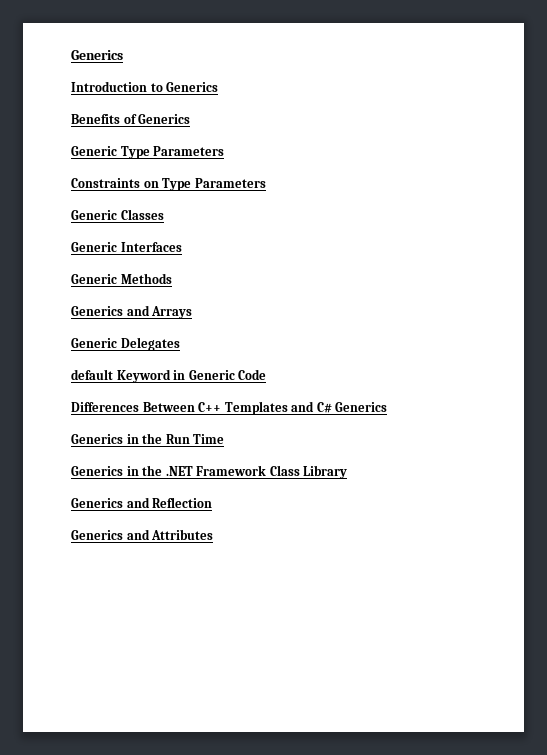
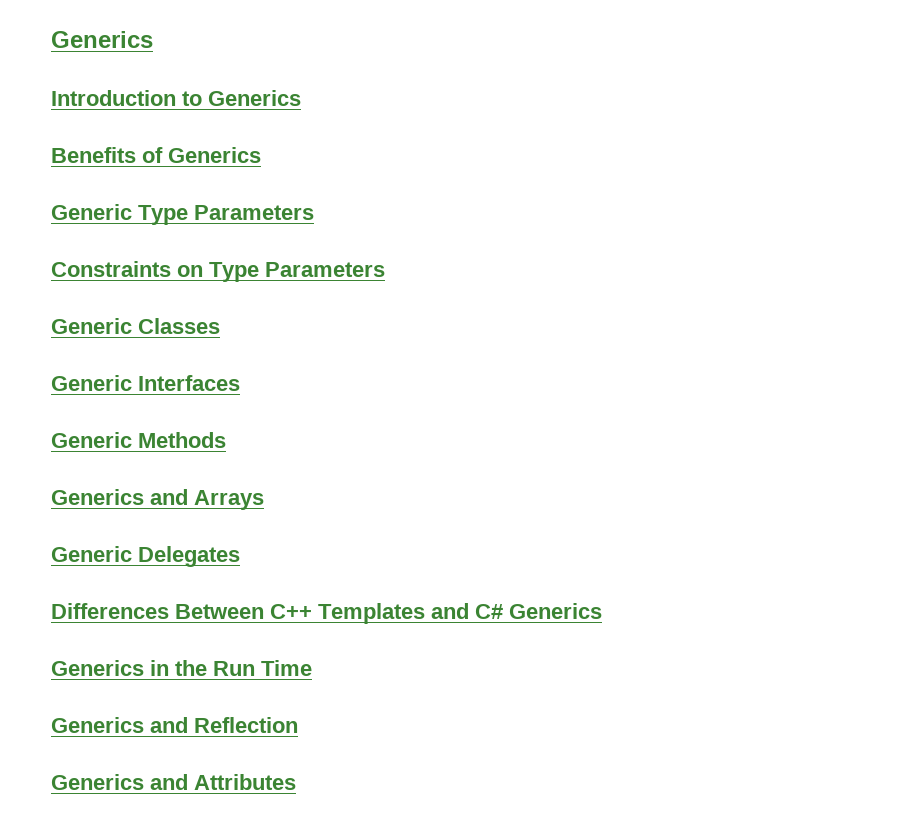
- default Keyword in Generic Code
- Generics in the .NET Framework Class Library

